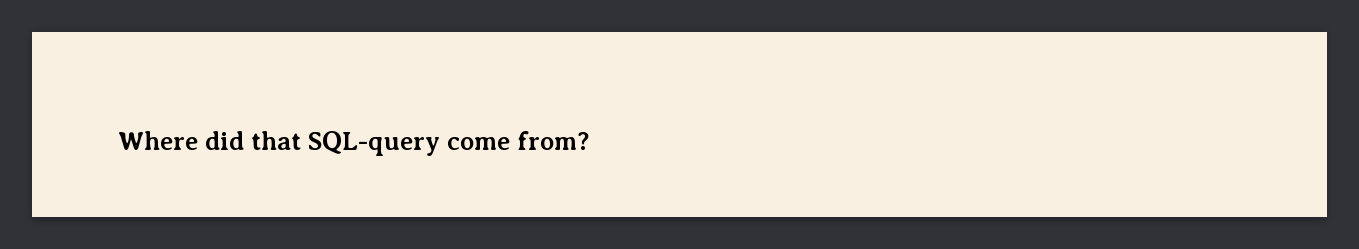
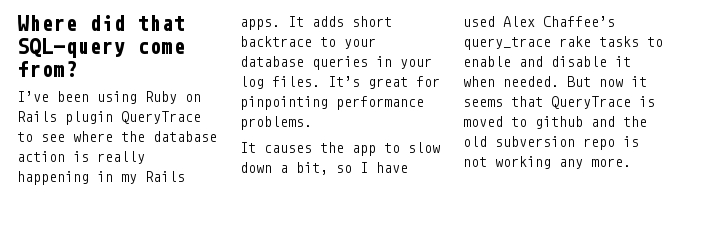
+ I’ve been using Ruby on Rails plugin QueryTrace to see where the database action is really happening in my Rails apps. It adds short backtrace to your database queries in your log files. It’s great for pinpointing performance problems.
+ It causes the app to slow down a bit, so I have used Alex Chaffee’s query_trace rake tasks to enable and disable it when needed. But now it seems that QueryTrace is moved to github and the old subversion repo is not working any more.

